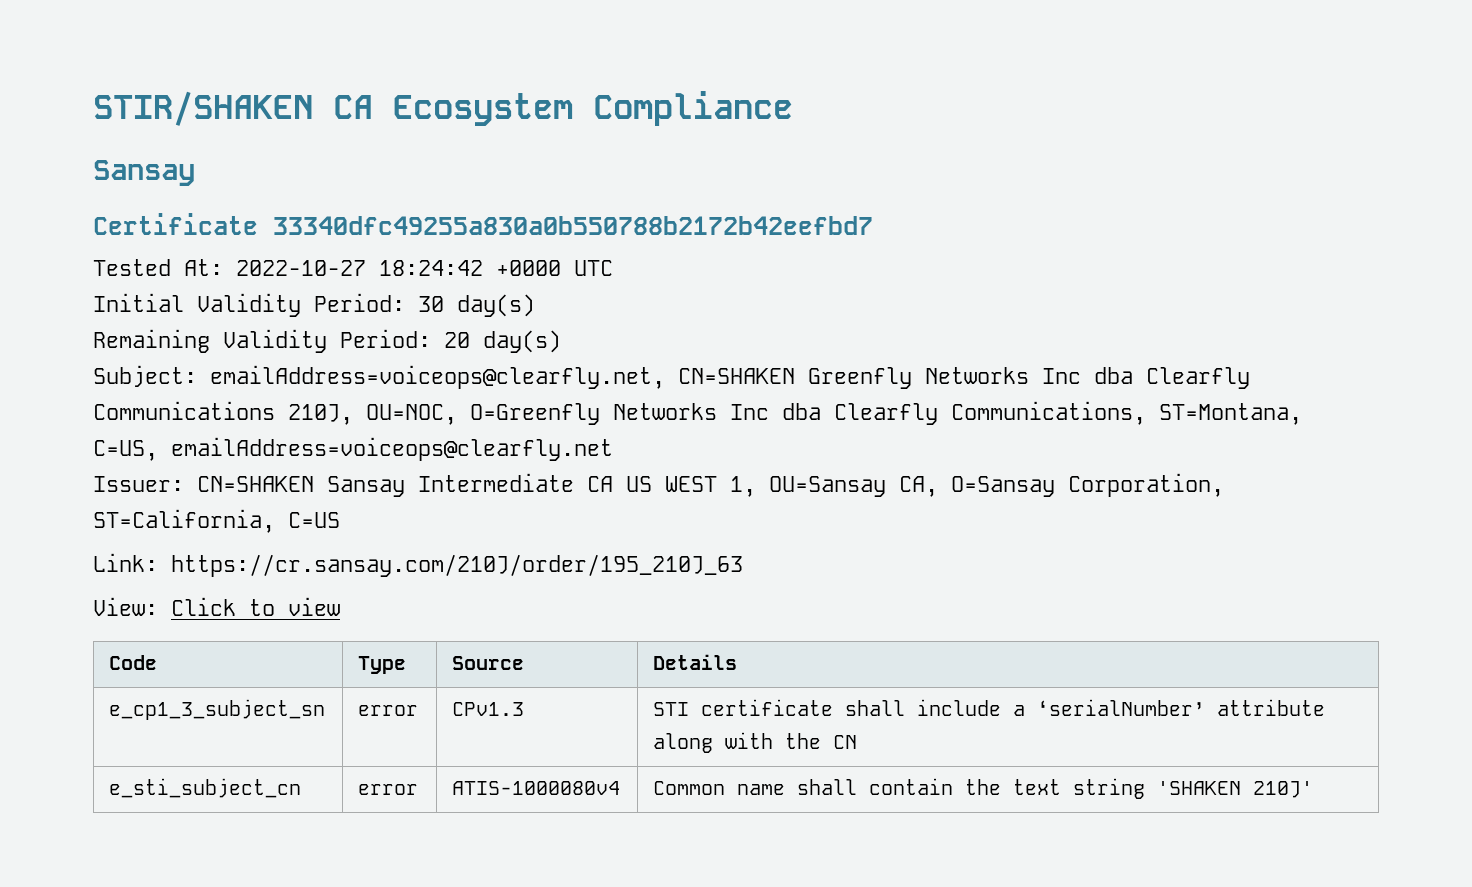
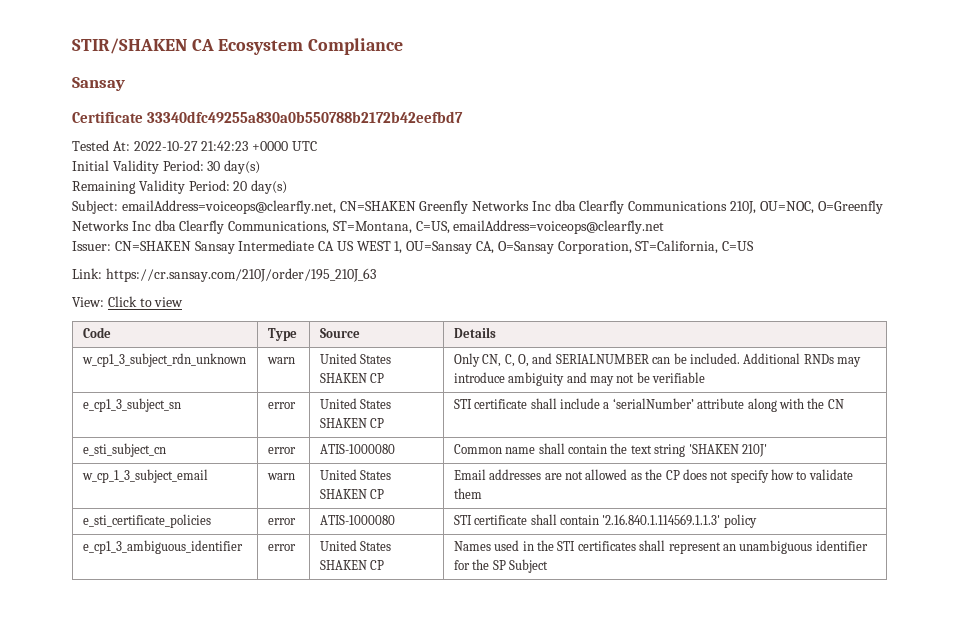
- Tested At: 2022-10-27 18:24:42 +0000 UTC
+ Tested At: 2022-10-27 21:42:23 +0000 UTC
- e_cp1_3_subject_sn | error | CPv1.3 | STI certificate shall include a ‘serialNumber’ attribute along with the CN
+ w_cp1_3_subject_rdn_unknown | warn | United States SHAKEN CP | Only CN, C, O, and SERIALNUMBER can be included. Additional RNDs may introduce ambiguity and may not be verifiable
+ e_cp1_3_subject_sn | error | United States SHAKEN CP | STI certificate shall include a ‘serialNumber’ attribute along with the CN
- e_sti_subject_cn | error | ATIS-1000080v4 | Common name shall contain the text string 'SHAKEN 210J'
+ e_sti_subject_cn | error | ATIS-1000080 | Common name shall contain the text string 'SHAKEN 210J'
+ w_cp_1_3_subject_email | warn | United States SHAKEN CP | Email addresses are not allowed as the CP does not specify how to validate them
+ e_sti_certificate_policies | error | ATIS-1000080 | STI certificate shall contain '2.16.840.1.114569.1.1.3' policy
+ e_cp1_3_ambiguous_identifier | error | United States SHAKEN CP | Names used in the STI certificates shall represent an unambiguous identifier for the SP Subject

